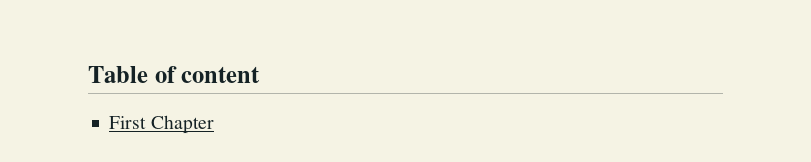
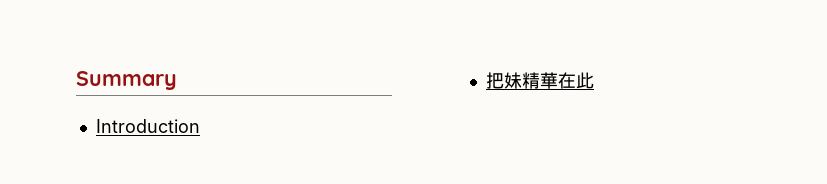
- Table of content
- First Chapter
+ Summary
+ Introduction
+ 把妹精華在此

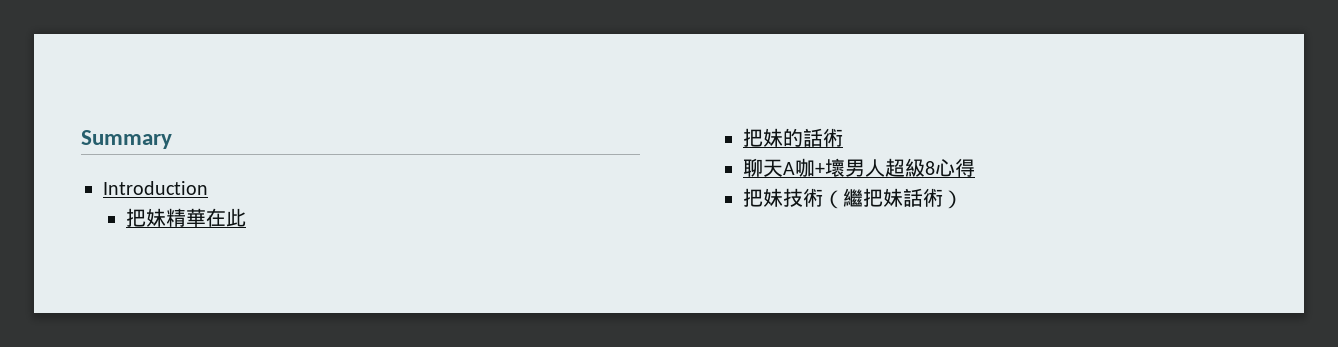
+ 把妹的話術
+ 聊天A咖+壞男人超級8心得
+ 把妹技術（繼把妹話術）

